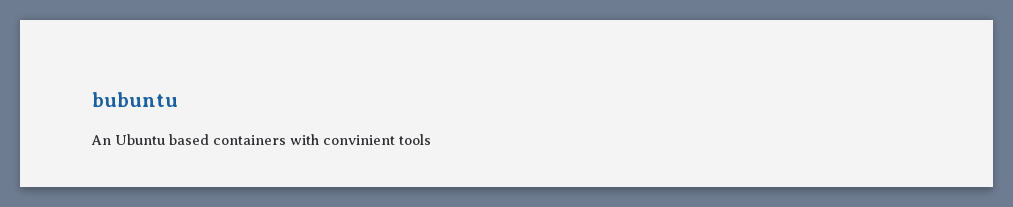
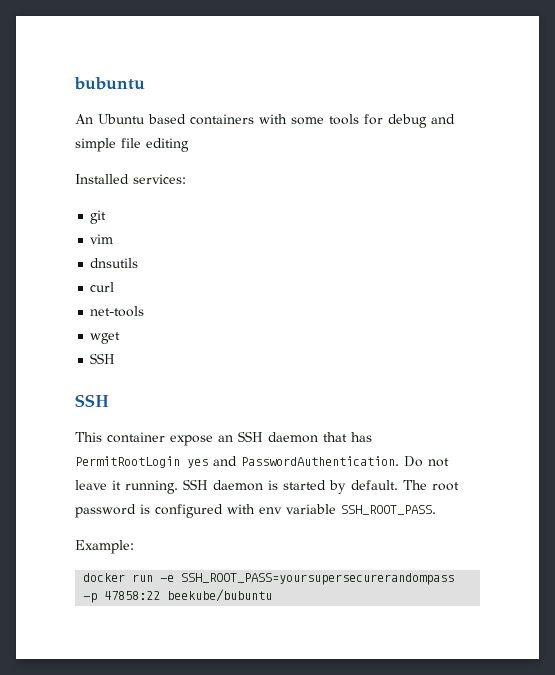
- An Ubuntu based containers with convinient tools
+ An Ubuntu based containers with some tools for debug and simple file editing
+ Installed services:
+ git
+ vim
+ dnsutils
+ curl
+ net-tools
+ wget
+ SSH
+ SSH
+ This container expose an SSH daemon that has PermitRootLogin yes and PasswordAuthentication. Do not leave it running. SSH daemon is started by default. The root password is configured with env variable SSH_ROOT_PASS.
+ Example:
+ docker run -e SSH_ROOT_PASS=yoursupersecurerandompass -p 47858:22 beekube/bubuntu

